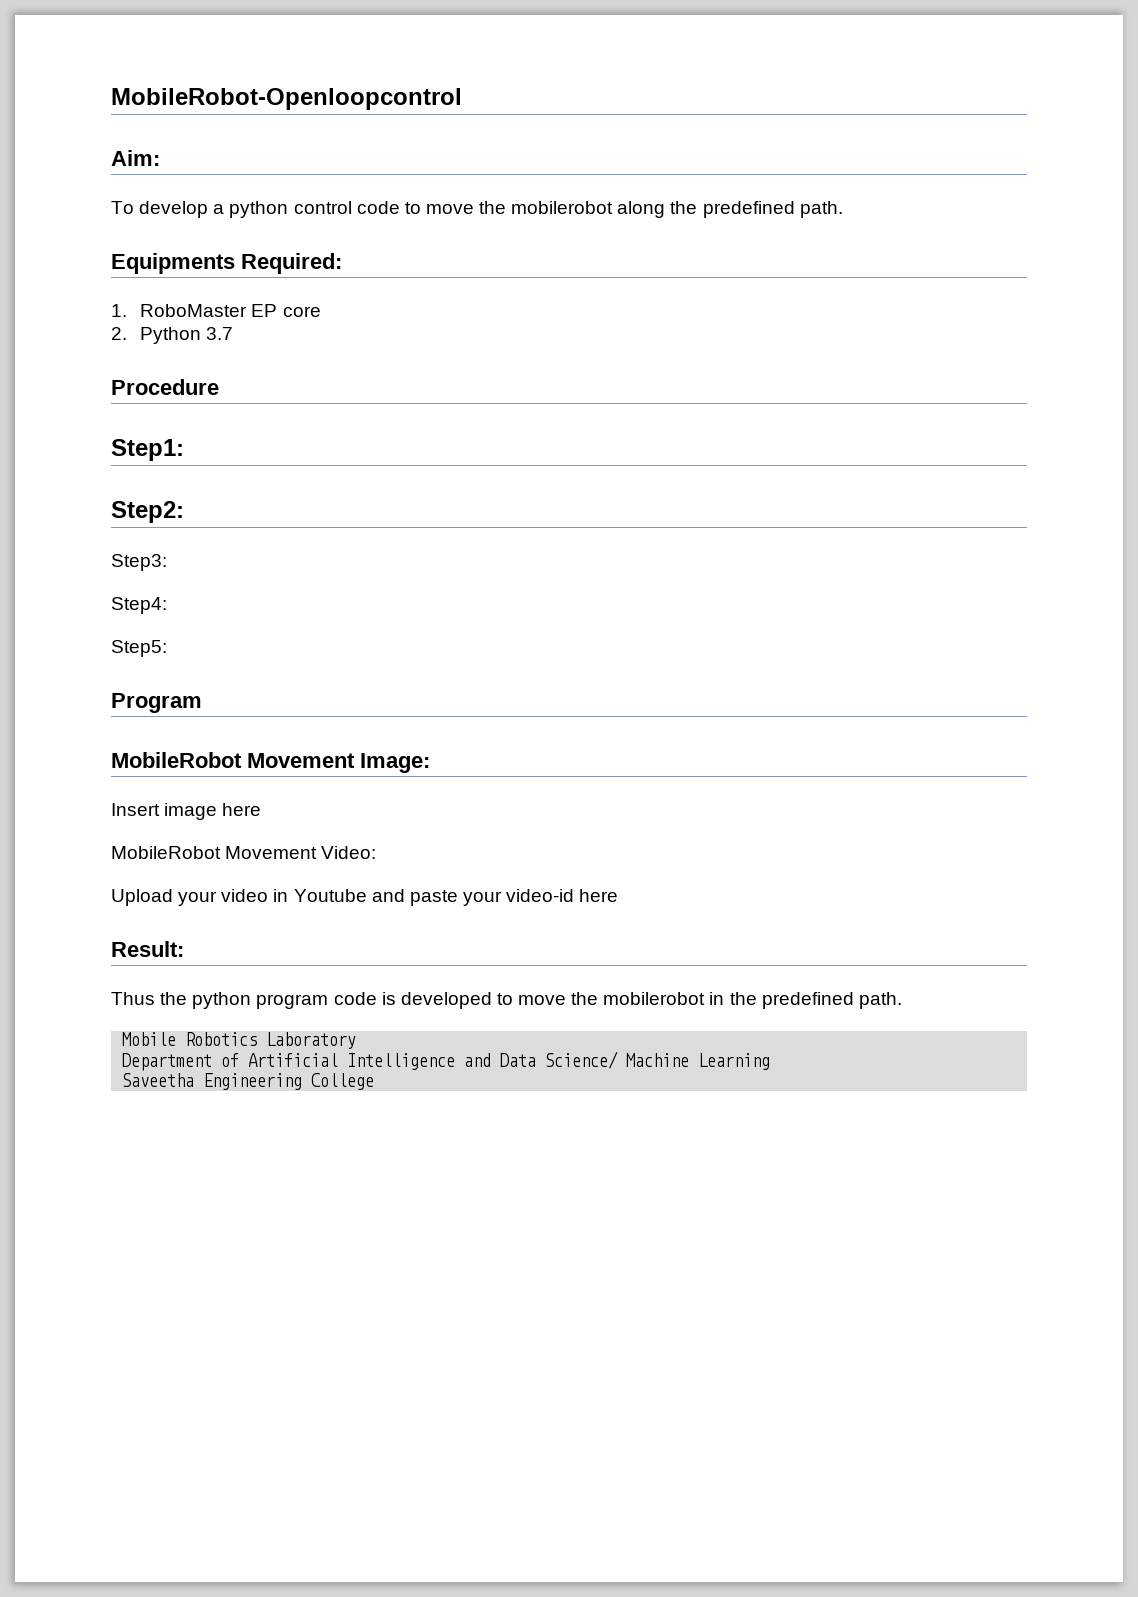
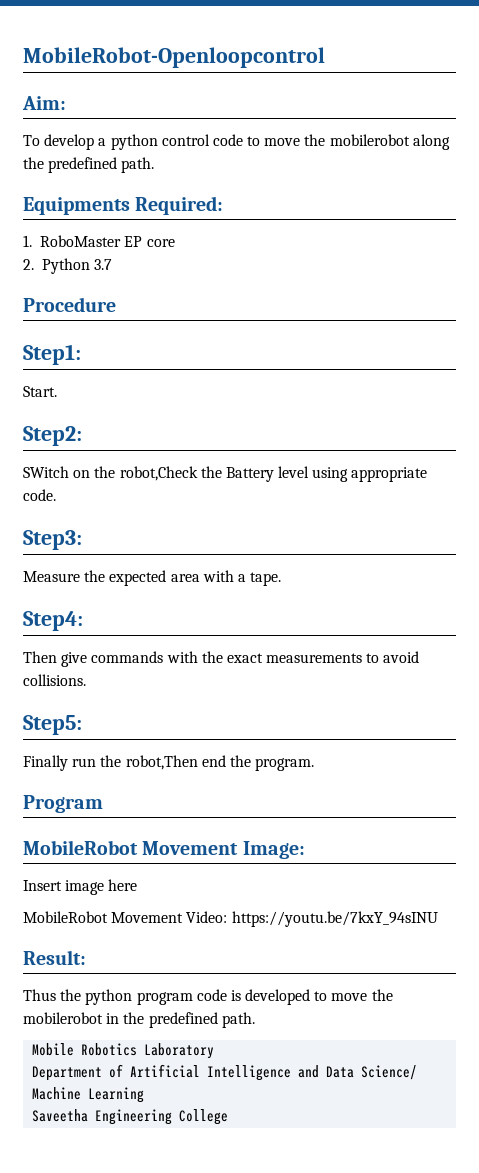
+ Start.
+ SWitch on the robot,Check the Battery level using appropriate code.
  Step3:
+ Measure the expected area with a tape.
  Step4:
+ Then give commands with the exact measurements to avoid collisions.
  Step5:
+ Finally run the robot,Then end the program.
- MobileRobot Movement Video:
- Upload your video in Youtube and paste your video-id here
+ MobileRobot Movement Video: https://youtu.be/7kxY_94sINU

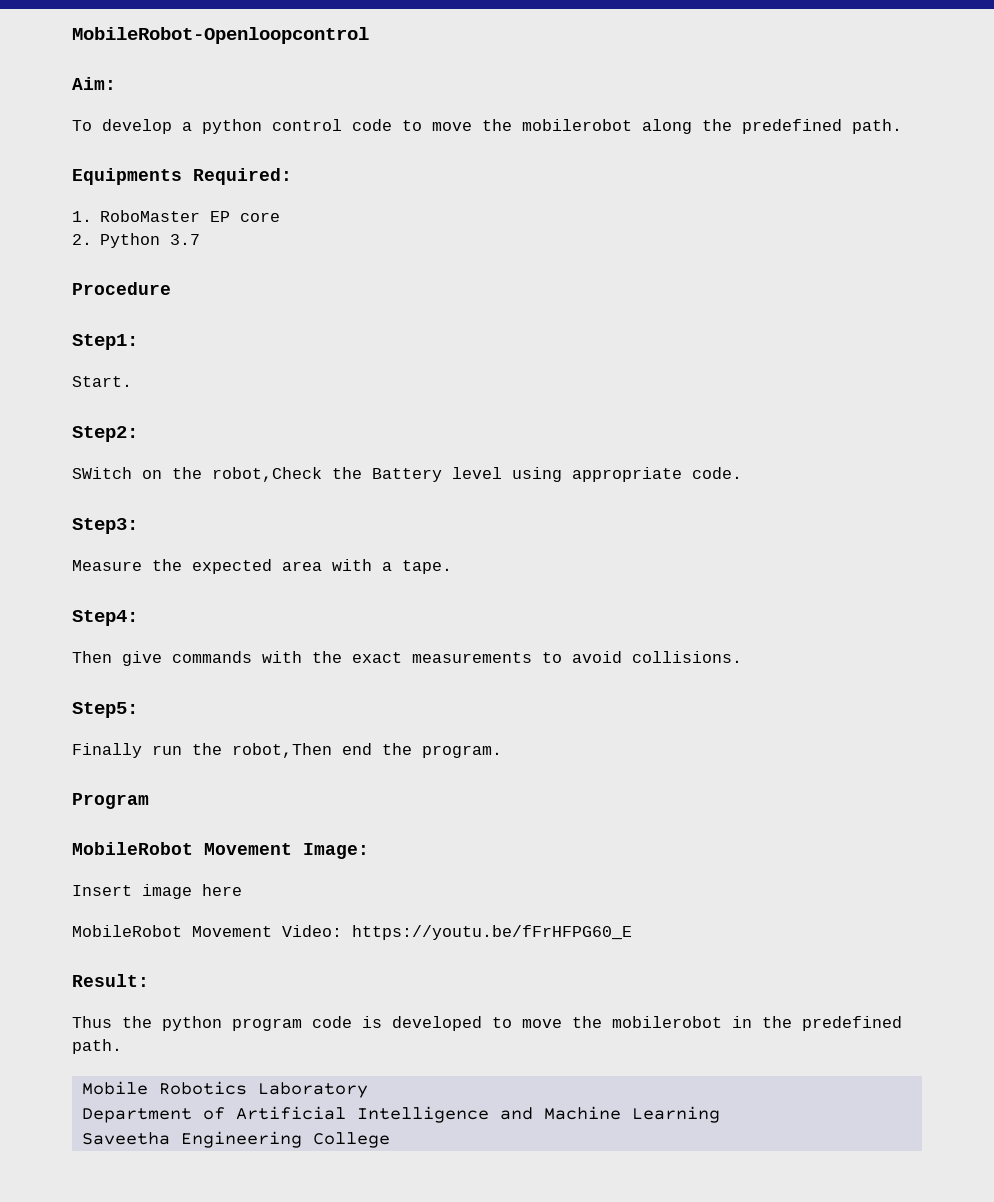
- MobileRobot Movement Video: https://youtu.be/7kxY_94sINU
+ MobileRobot Movement Video: https://youtu.be/fFrHFPG60_E
- Department of Artificial Intelligence and Data Science/ Machine Learning
+ Department of Artificial Intelligence and Machine Learning

